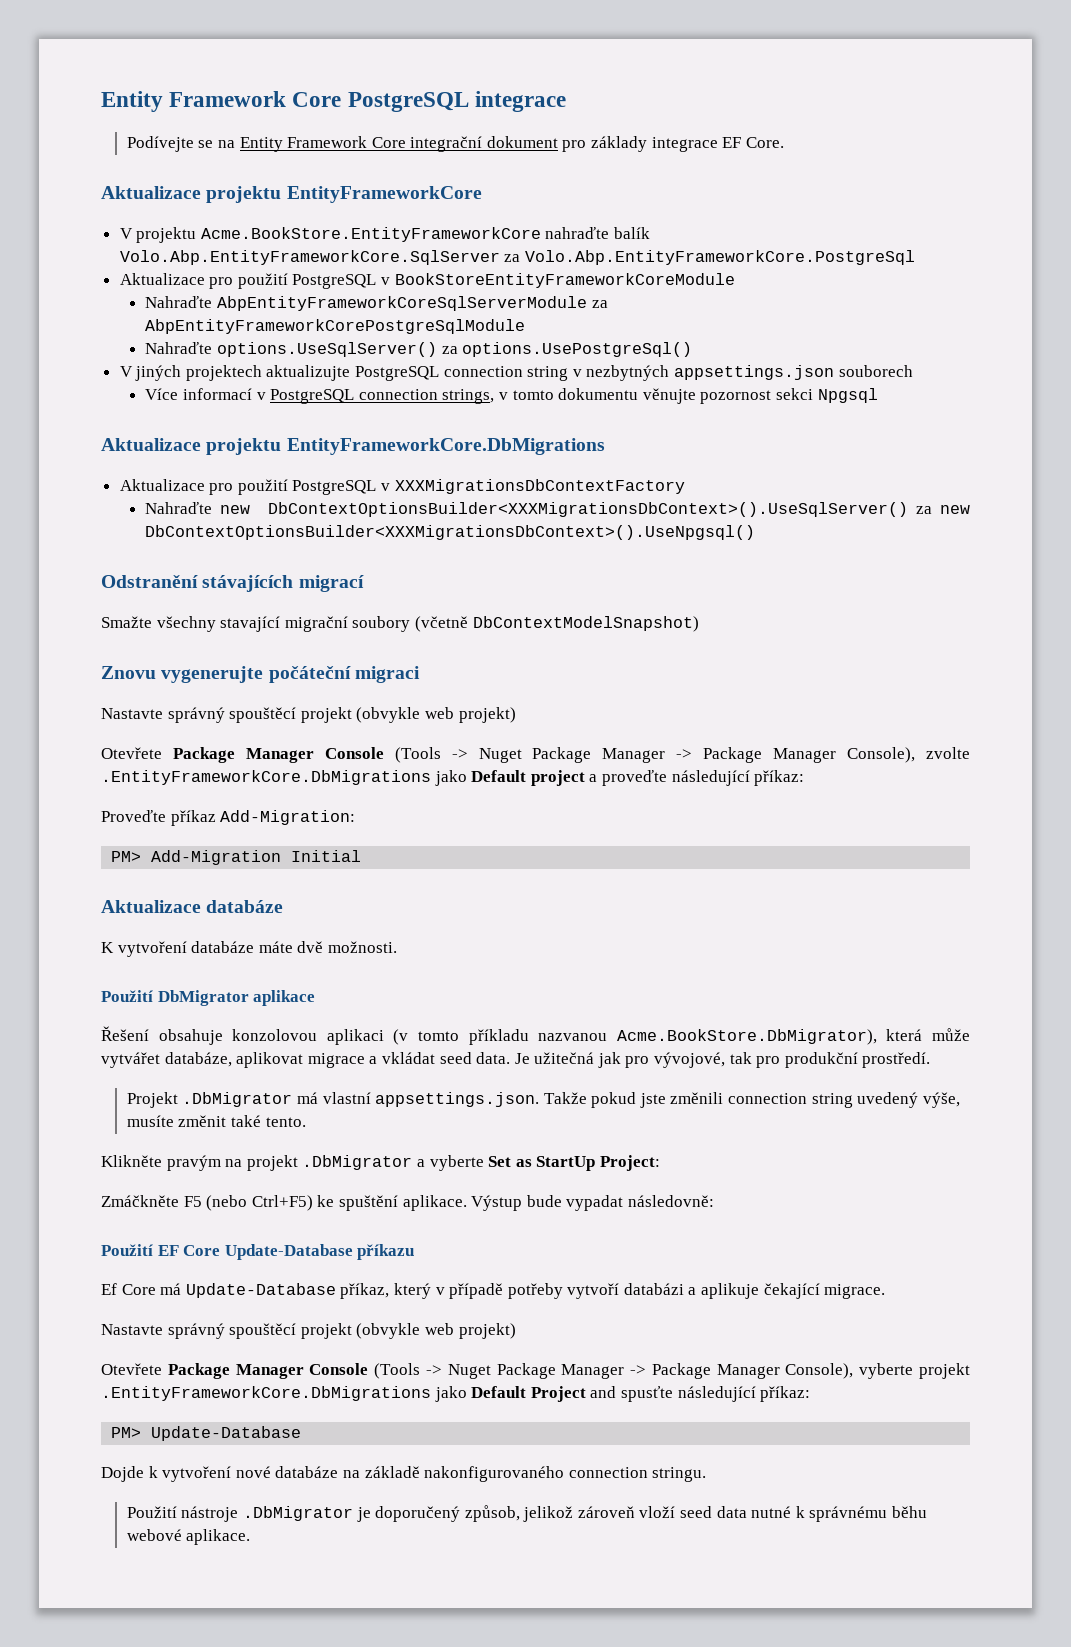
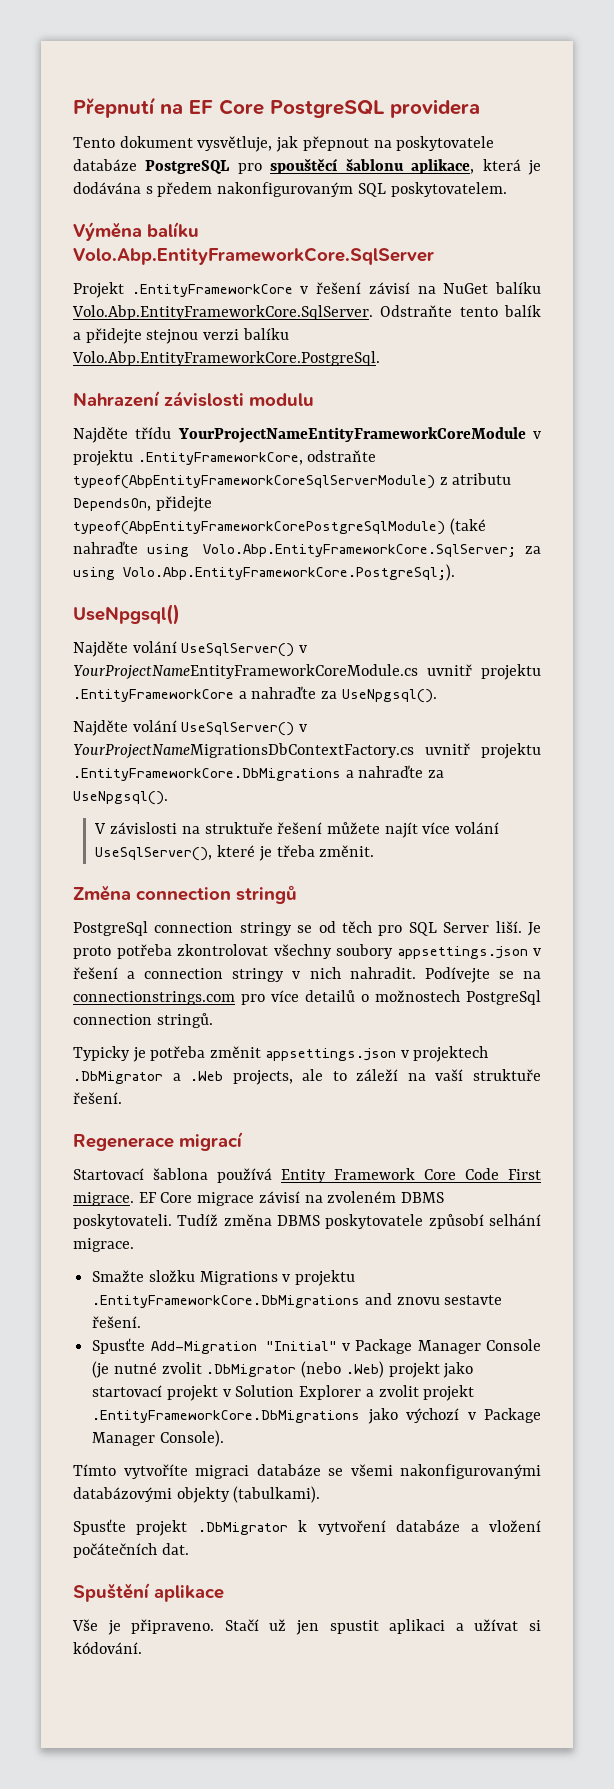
- Entity Framework Core PostgreSQL integrace
- Podívejte se na Entity Framework Core integrační dokument pro základy integrace EF Core.
- Aktualizace projektu EntityFrameworkCore
- V projektu Acme.BookStore.EntityFrameworkCore nahraďte balík Volo.Abp.EntityFrameworkCore.SqlServer za Volo.Abp.EntityFrameworkCore.PostgreSql
- Aktualizace pro použití PostgreSQL v BookStoreEntityFrameworkCoreModule
- Nahraďte AbpEntityFrameworkCoreSqlServerModule za AbpEntityFrameworkCorePostgreSqlModule
- Nahraďte options.UseSqlServer() za options.UsePostgreSql()
- V jiných projektech aktualizujte PostgreSQL connection string v nezbytných appsettings.json souborech
- Více informací v PostgreSQL connection strings, v tomto dokumentu věnujte pozornost sekci Npgsql
- Aktualizace projektu EntityFrameworkCore.DbMigrations
- Aktualizace pro použití PostgreSQL v XXXMigrationsDbContextFactory
- Nahraďte new DbContextOptionsBuilder<XXXMigrationsDbContext>().UseSqlServer() za new DbContextOptionsBuilder<XXXMigrationsDbContext>().UseNpgsql()
- Odstranění stávajících migrací
- Smažte všechny stavající migrační soubory (včetně DbContextModelSnapshot)
- Znovu vygenerujte počáteční migraci
- Nastavte správný spouštěcí projekt (obvykle web projekt)
- Otevřete Package Manager Console (Tools -> Nuget Package Manager -> Package Manager Console), zvolte .EntityFrameworkCore.DbMigrations jako Default project a proveďte následující příkaz:
- Proveďte příkaz Add-Migration:
- PM> Add-Migration Initial
- Aktualizace databáze
- K vytvoření databáze máte dvě možnosti.
- Použití DbMigrator aplikace
- Řešení obsahuje konzolovou aplikaci (v tomto příkladu nazvanou Acme.BookStore.DbMigrator), která může vytvářet databáze, aplikovat migrace a vkládat seed data. Je užitečná jak pro vývojové, tak pro produkční prostředí.
- Projekt .DbMigrator má vlastní appsettings.json. Takže pokud jste změnili connection string uvedený výše, musíte změnit také tento.
- Klikněte pravým na projekt .DbMigrator a vyberte Set as StartUp Project:
- Zmáčkněte F5 (nebo Ctrl+F5) ke spuštění aplikace. Výstup bude vypadat následovně:
- Použití EF Core Update-Database příkazu
- Ef Core má Update-Database příkaz, který v případě potřeby vytvoří databázi a aplikuje čekající migrace.
- Nastavte správný spouštěcí projekt (obvykle web projekt)
- Otevřete Package Manager Console (Tools -> Nuget Package Manager -> Package Manager Console), vyberte projekt .EntityFrameworkCore.DbMigrations jako Default Project and spusťte následující příkaz:
- PM> Update-Database
- Dojde k vytvoření nové databáze na základě nakonfigurovaného connection stringu.
- Použití nástroje .DbMigrator je doporučený způsob, jelikož zároveň vloží seed data nutné k správnému běhu webové aplikace.
+ Přepnutí na EF Core PostgreSQL providera
+ Tento dokument vysvětluje, jak přepnout na poskytovatele databáze PostgreSQL pro spouštěcí šablonu aplikace, která je dodávána s předem nakonfigurovaným SQL poskytovatelem.
+ Výměna balíku Volo.Abp.EntityFrameworkCore.SqlServer
+ Projekt .EntityFrameworkCore v řešení závisí na NuGet balíku Volo.Abp.EntityFrameworkCore.SqlServer. Odstraňte tento balík a přidejte stejnou verzi balíku Volo.Abp.EntityFrameworkCore.PostgreSql.
+ Nahrazení závislosti modulu
+ Najděte třídu YourProjectNameEntityFrameworkCoreModule v projektu .EntityFrameworkCore, odstraňte typeof(AbpEntityFrameworkCoreSqlServerModule) z atributu DependsOn, přidejte typeof(AbpEntityFrameworkCorePostgreSqlModule) (také nahraďte using Volo.Abp.EntityFrameworkCore.SqlServer; za using Volo.Abp.EntityFrameworkCore.PostgreSql;).
+ UseNpgsql()
+ Najděte volání UseSqlServer() v YourProjectNameEntityFrameworkCoreModule.cs uvnitř projektu .EntityFrameworkCore a nahraďte za UseNpgsql().
+ Najděte volání UseSqlServer() v YourProjectNameMigrationsDbContextFactory.cs uvnitř projektu .EntityFrameworkCore.DbMigrations a nahraďte za UseNpgsql().
+ V závislosti na struktuře řešení můžete najít více volání UseSqlServer(), které je třeba změnit.
+ Změna connection stringů
+ PostgreSql connection stringy se od těch pro SQL Server liší. Je proto potřeba zkontrolovat všechny soubory appsettings.json v řešení a connection stringy v nich nahradit. Podívejte se na connectionstrings.com pro více detailů o možnostech PostgreSql connection stringů.
+ Typicky je potřeba změnit appsettings.json v projektech .DbMigrator a .Web projects, ale to záleží na vaší struktuře řešení.
+ Regenerace migrací
+ Startovací šablona používá Entity Framework Core Code First migrace. EF Core migrace závisí na zvoleném DBMS poskytovateli. Tudíž změna DBMS poskytovatele způsobí selhání migrace.
+ Smažte složku Migrations v projektu .EntityFrameworkCore.DbMigrations and znovu sestavte řešení.
+ Spusťte Add-Migration "Initial" v Package Manager Console (je nutné zvolit .DbMigrator (nebo .Web) projekt jako startovací projekt v Solution Explorer a zvolit projekt .EntityFrameworkCore.DbMigrations jako výchozí v Package Manager Console).
+ Tímto vytvoříte migraci databáze se všemi nakonfigurovanými databázovými objekty (tabulkami).
+ Spusťte projekt .DbMigrator k vytvoření databáze a vložení počátečních dat.
+ Spuštění aplikace
+ Vše je připraveno. Stačí už jen spustit aplikaci a užívat si kódování.

